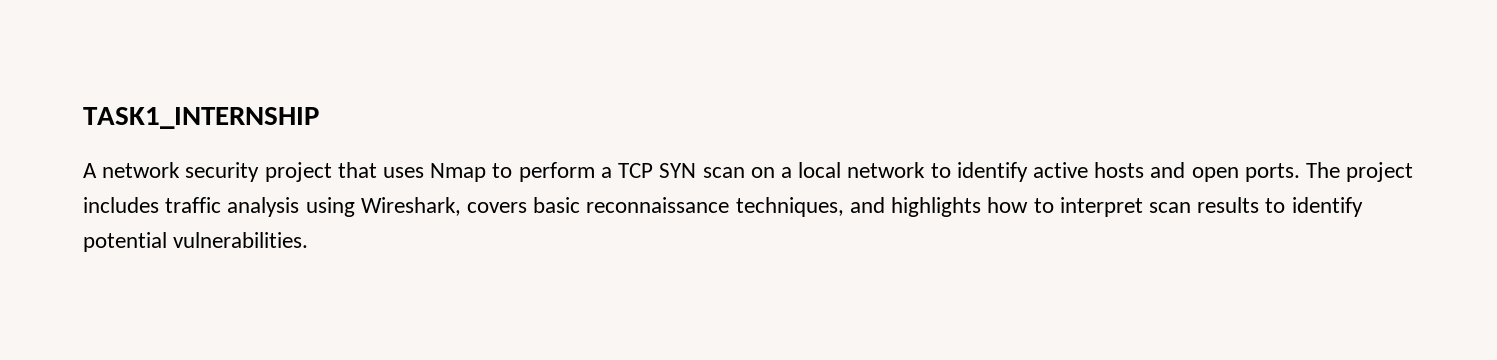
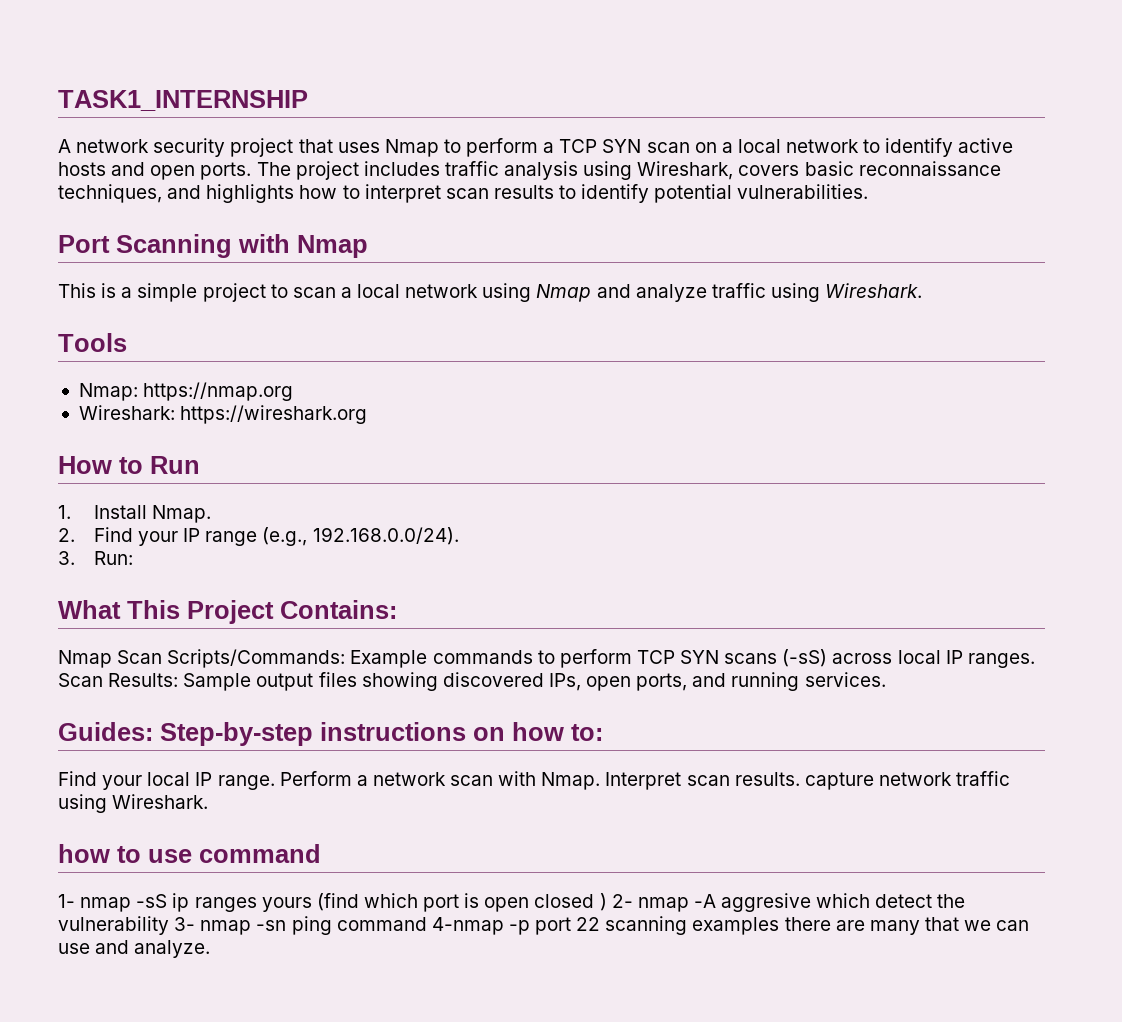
+ Port Scanning with Nmap
+ This is a simple project to scan a local network using Nmap and analyze traffic using Wireshark.
+ Tools
+ Nmap: https://nmap.org
+ Wireshark: https://wireshark.org
+ How to Run
+ 1. Install Nmap.
+ 2. Find your IP range (e.g., 192.168.0.0/24).
+ 3. Run:
+ What This Project Contains:
+ Nmap Scan Scripts/Commands: Example commands to perform TCP SYN scans (-sS) across local IP ranges. Scan Results: Sample output files showing discovered IPs, open ports, and running services.
+ Guides: Step-by-step instructions on how to:
+ Find your local IP range. Perform a network scan with Nmap. Interpret scan results. capture network traffic using Wireshark.
+ how to use command
+ 1- nmap -sS ip ranges yours (find which port is open closed ) 2- nmap -A aggresive which detect the vulnerability 3- nmap -sn ping command 4-nmap -p port 22 scanning examples there are many that we can use and analyze.

